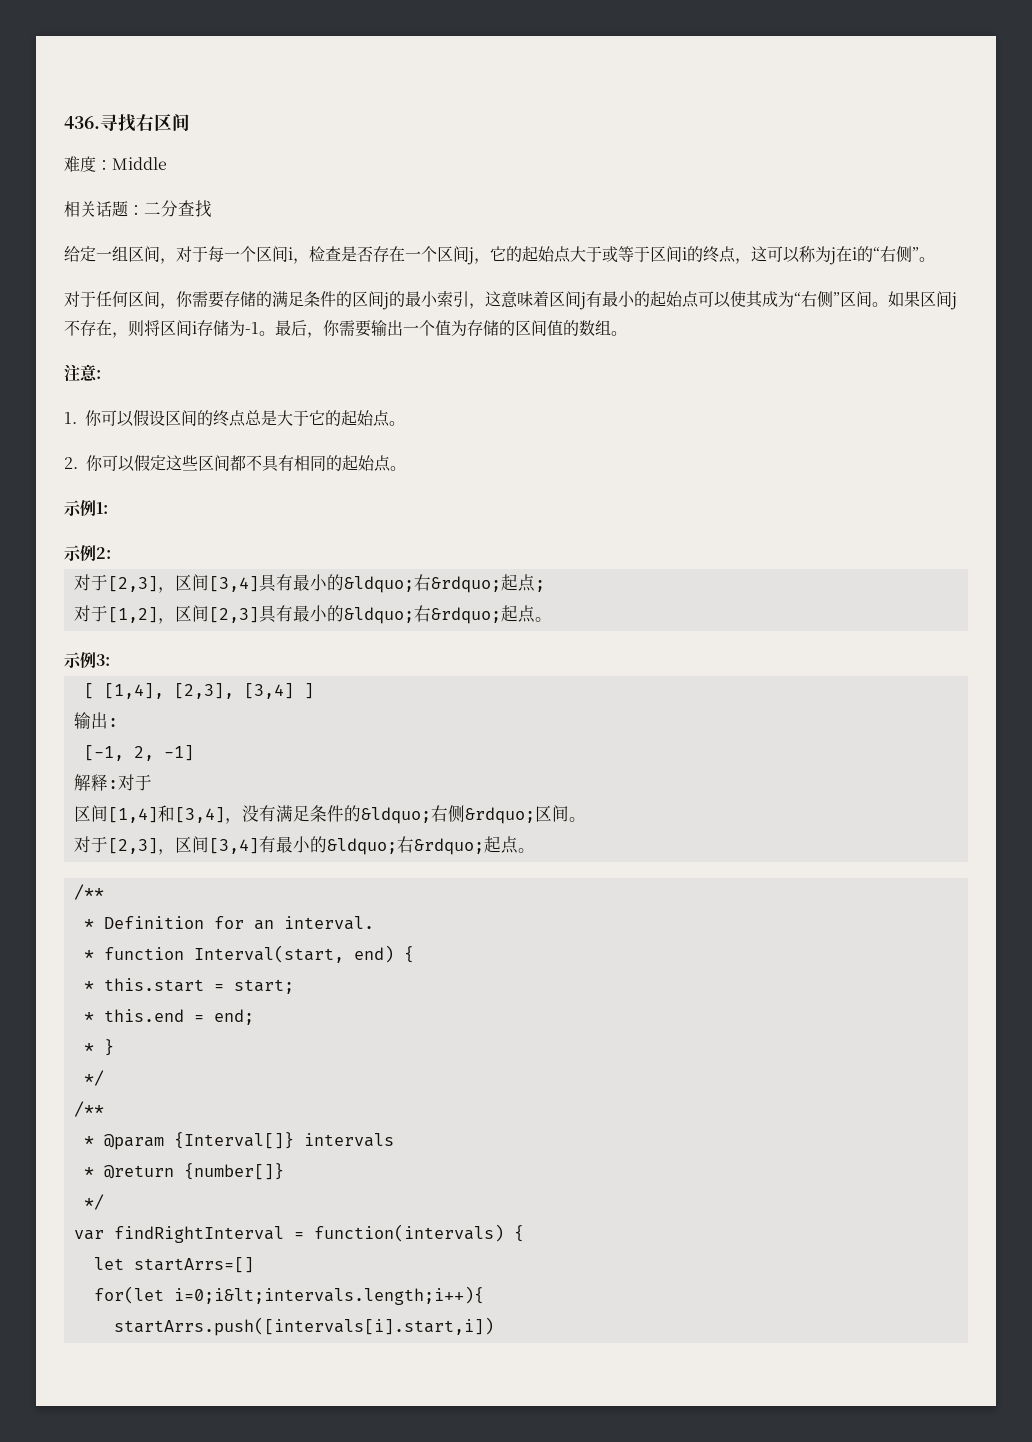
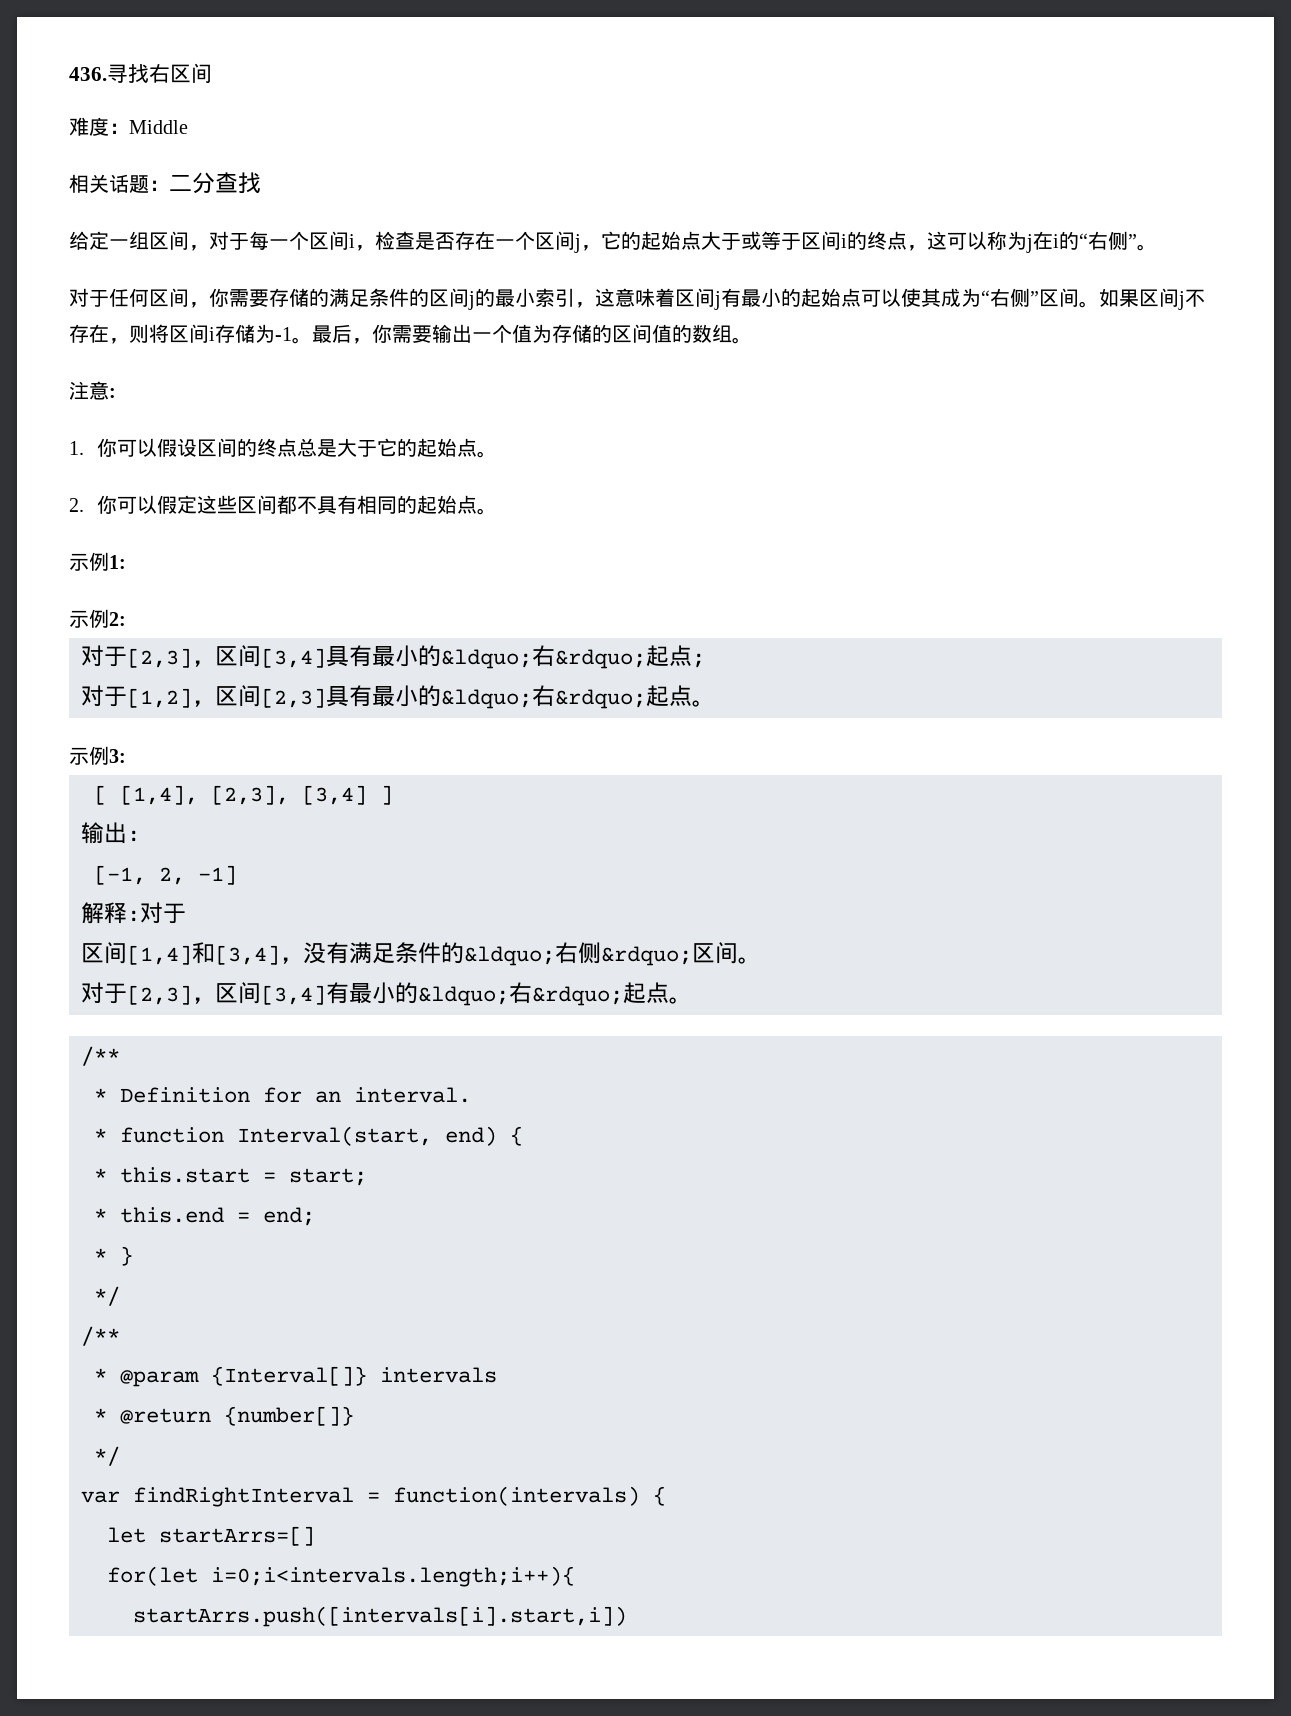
- for(let i=0;i&lt;intervals.length;i++){
+ for(let i=0;i<intervals.length;i++){

